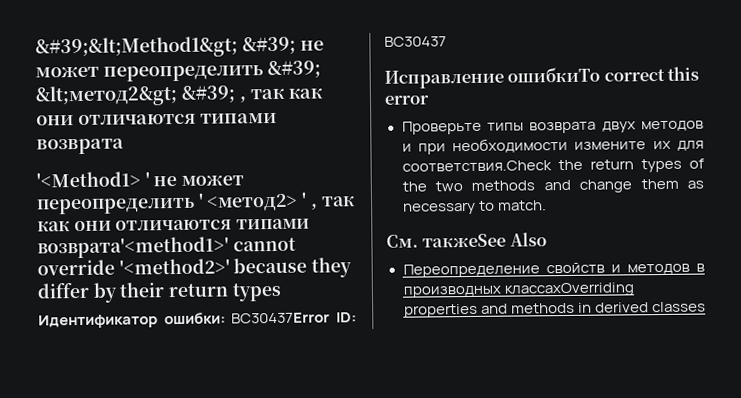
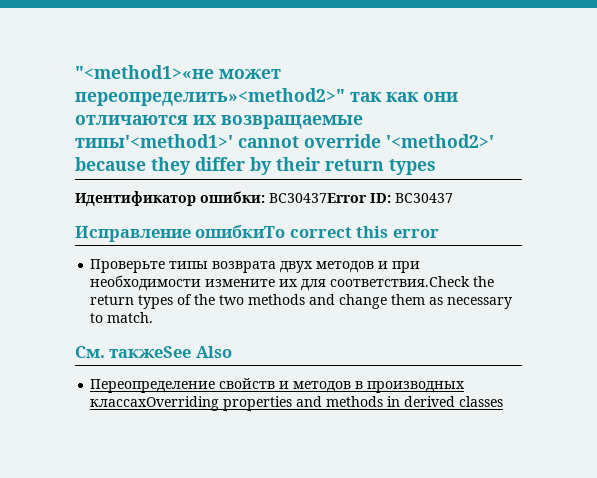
- &#39;&lt;Method1&gt; &#39; не может переопределить &#39; &lt;метод2&gt; &#39; , так как они отличаются типами возврата
- '<Method1> ' не может переопределить ' <метод2> ' , так как они отличаются типами возврата'<method1>' cannot override '<method2>' because they differ by their return types
+ "<method1>«не может переопределить»<method2>" так как они отличаются их возвращаемые типы'<method1>' cannot override '<method2>' because they differ by their return types

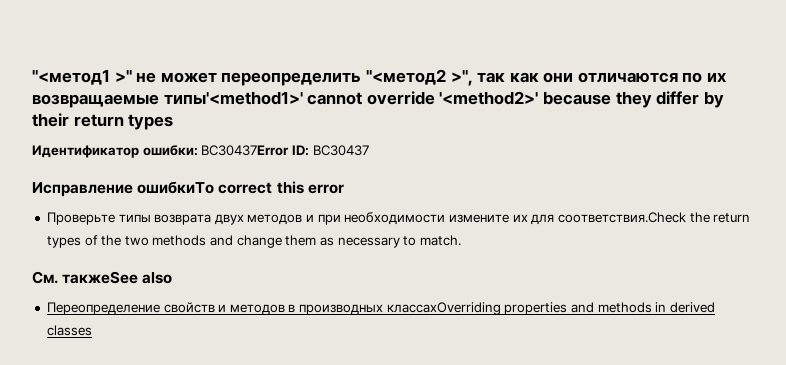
- "<method1>«не может переопределить»<method2>" так как они отличаются их возвращаемые типы'<method1>' cannot override '<method2>' because they differ by their return types
+ "<метод1 >" не может переопределить "<метод2 >", так как они отличаются по их возвращаемые типы'<method1>' cannot override '<method2>' because they differ by their return types
- См. такжеSee Also
+ См. такжеSee also

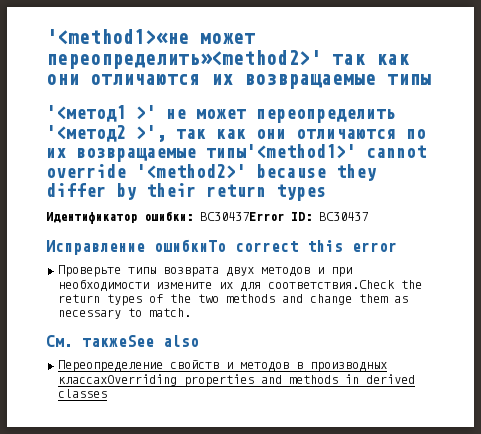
- "<метод1 >" не может переопределить "<метод2 >", так как они отличаются по их возвращаемые типы'<method1>' cannot override '<method2>' because they differ by their return types
+ '<method1>«не может переопределить»<method2>' так как они отличаются их возвращаемые типы
+ '<метод1 >' не может переопределить '<метод2 >', так как они отличаются по их возвращаемые типы'<method1>' cannot override '<method2>' because they differ by their return types

